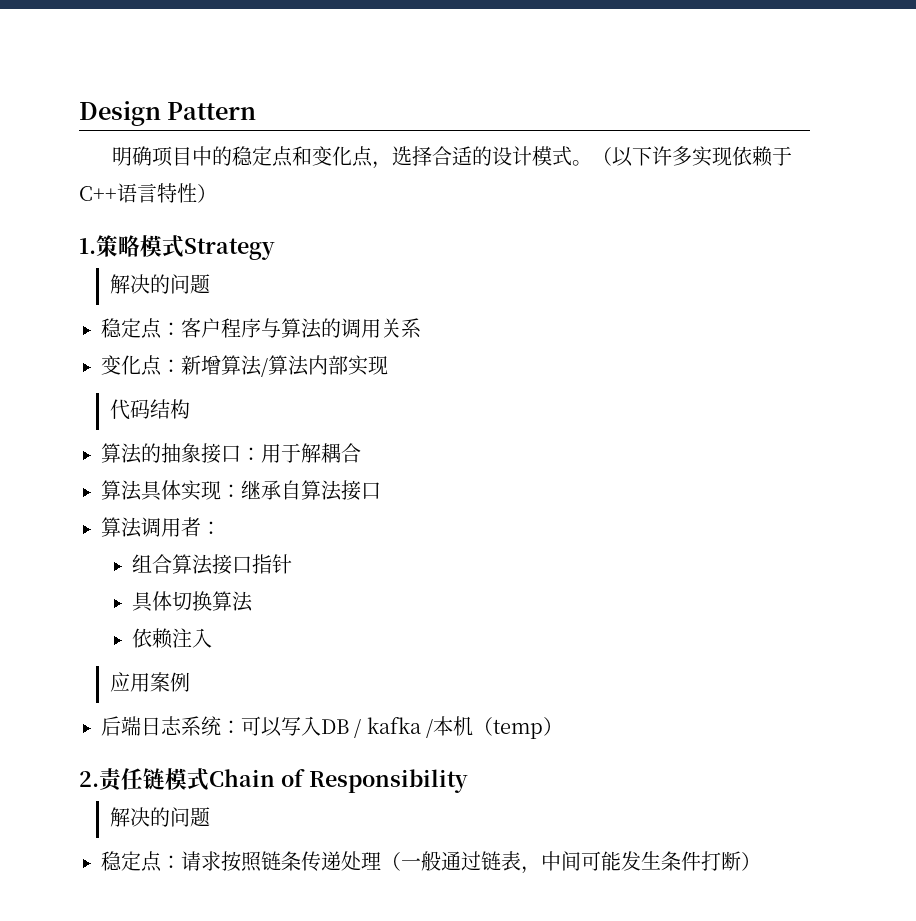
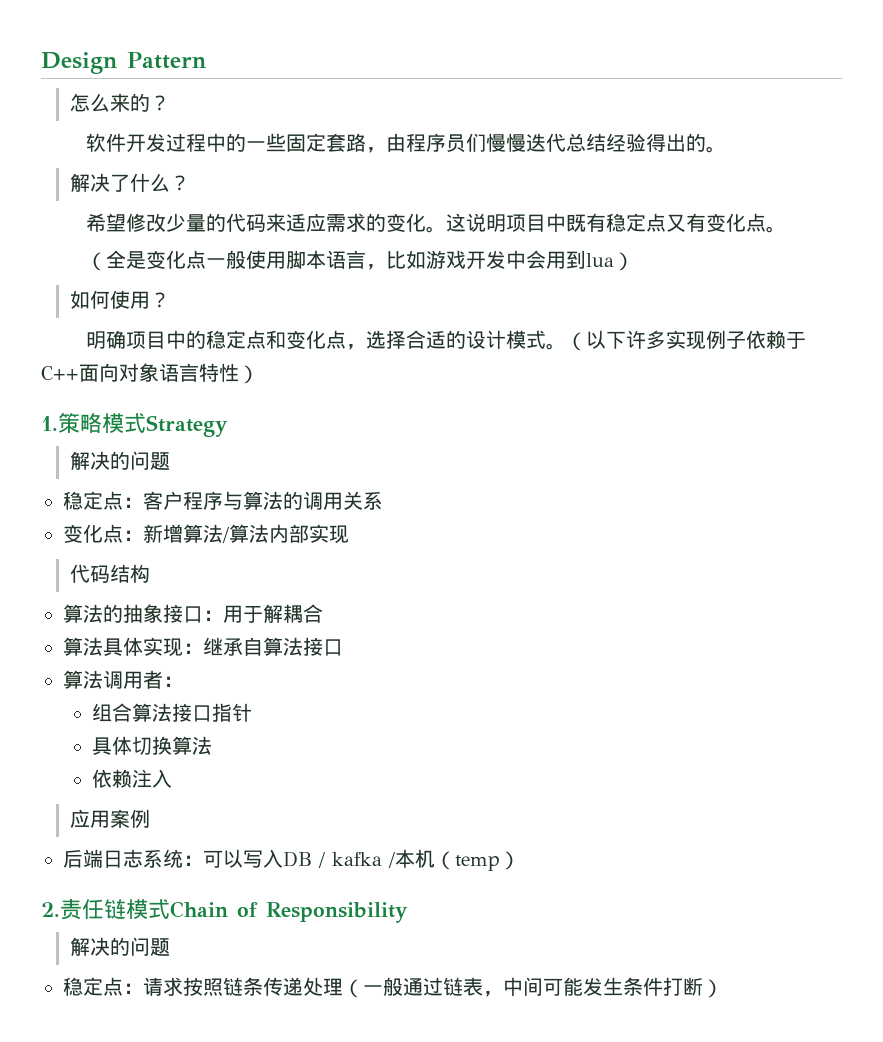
+ 怎么来的？
+ 软件开发过程中的一些固定套路，由程序员们慢慢迭代总结经验得出的。
+ 解决了什么？
+ 希望修改少量的代码来适应需求的变化。这说明项目中既有稳定点又有变化点。
+ （全是变化点一般使用脚本语言，比如游戏开发中会用到lua）
+ 如何使用？
- （以下许多实现依赖于C++语言特性）
+ （以下许多实现例子依赖于C++面向对象语言特性）

